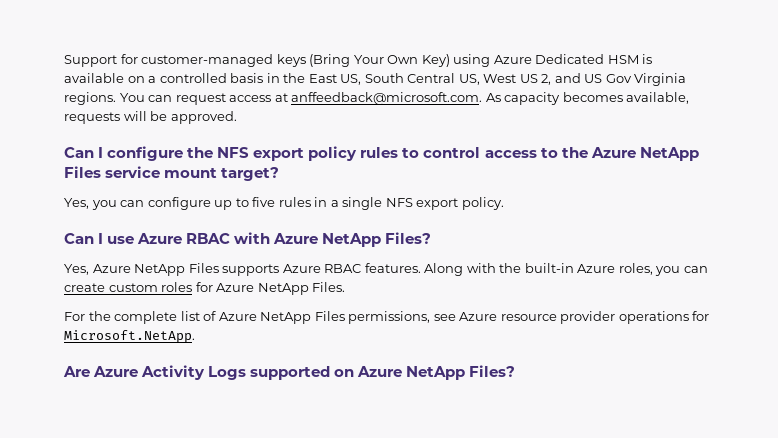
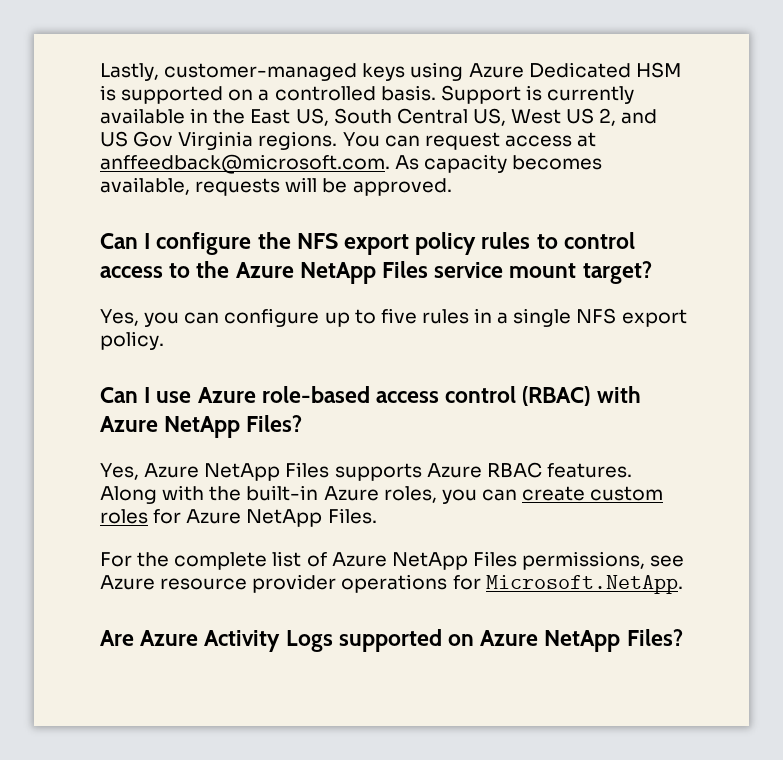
- Support for customer-managed keys (Bring Your Own Key) using Azure Dedicated HSM is available on a controlled basis in the East US, South Central US, West US 2, and US Gov Virginia regions.
+ Lastly, customer-managed keys using Azure Dedicated HSM is supported on a controlled basis. Support is currently available in the East US, South Central US, West US 2, and US Gov Virginia regions.
- Can I use Azure RBAC with Azure NetApp Files?
+ Can I use Azure role-based access control (RBAC) with Azure NetApp Files?

